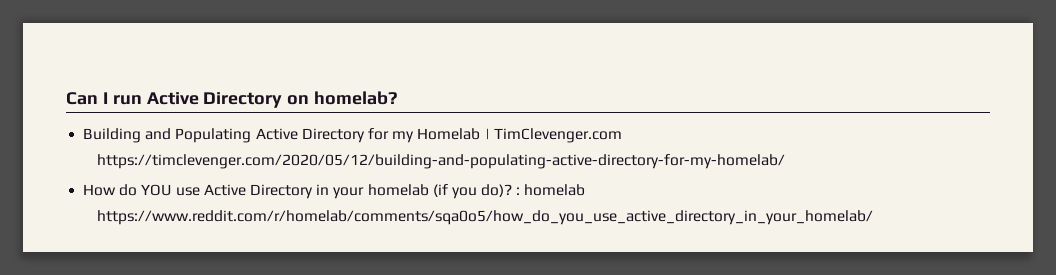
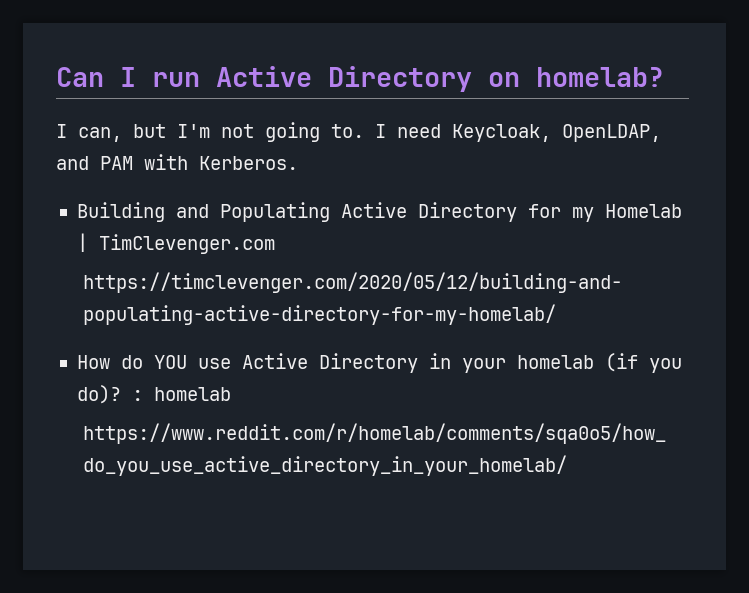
+ I can, but I'm not going to. I need Keycloak, OpenLDAP, and PAM with Kerberos.

